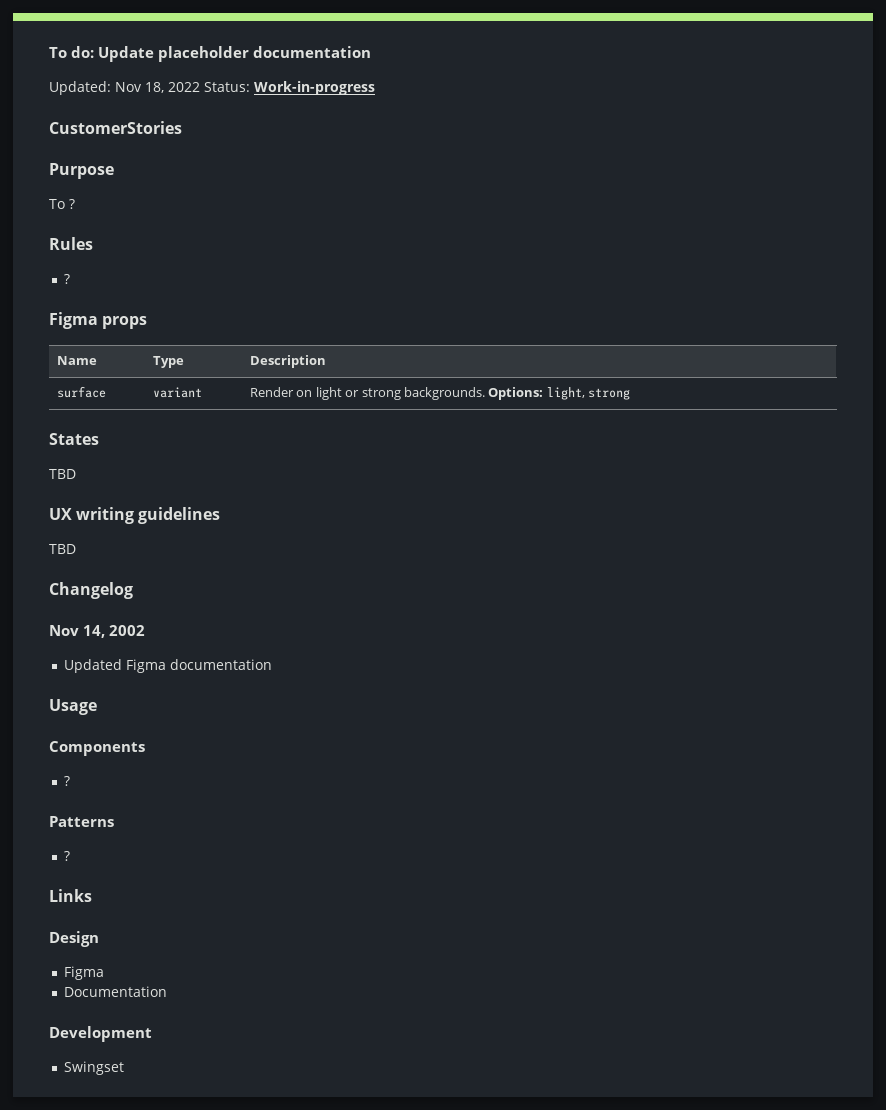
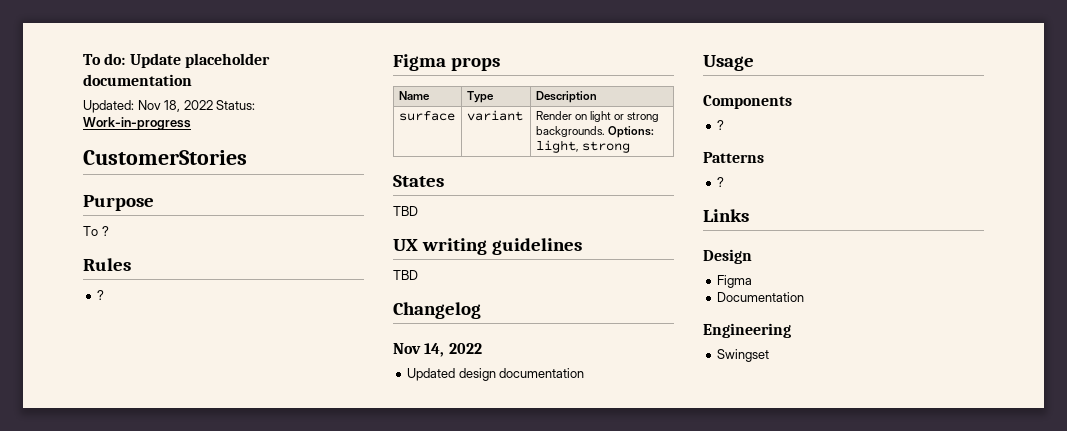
- Nov 14, 2002
+ Nov 14, 2022
- Updated Figma documentation
+ Updated design documentation
- Development
+ Engineering

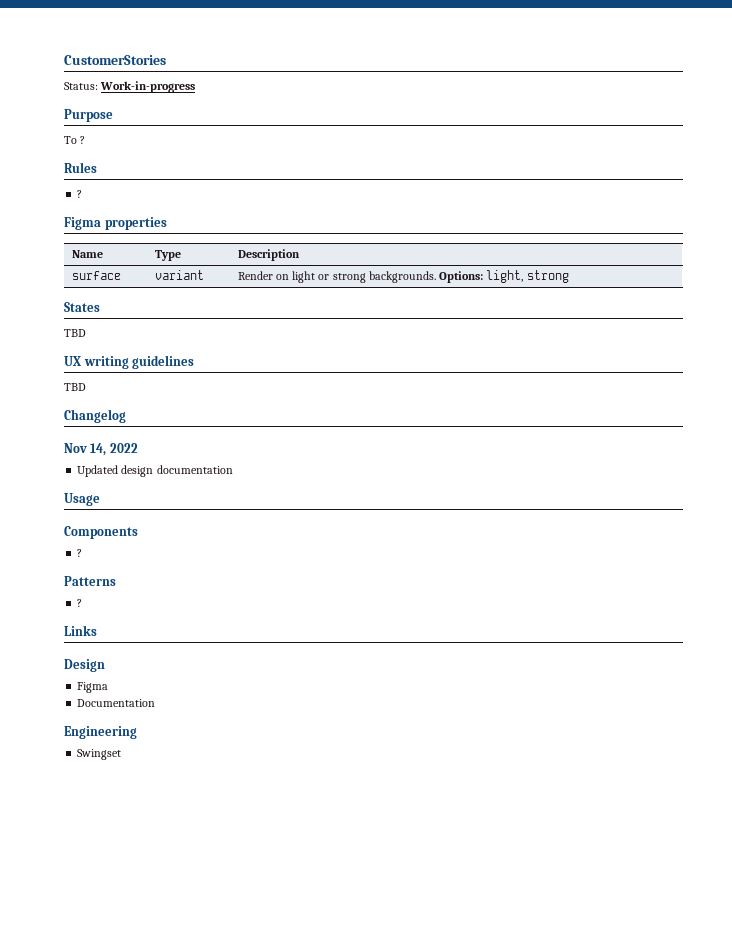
- To do: Update placeholder documentation
- Updated: Nov 18, 2022 Status: Work-in-progress
+ CustomerStories
+ Status: Work-in-progress
- CustomerStories
- Figma props
+ Figma properties

